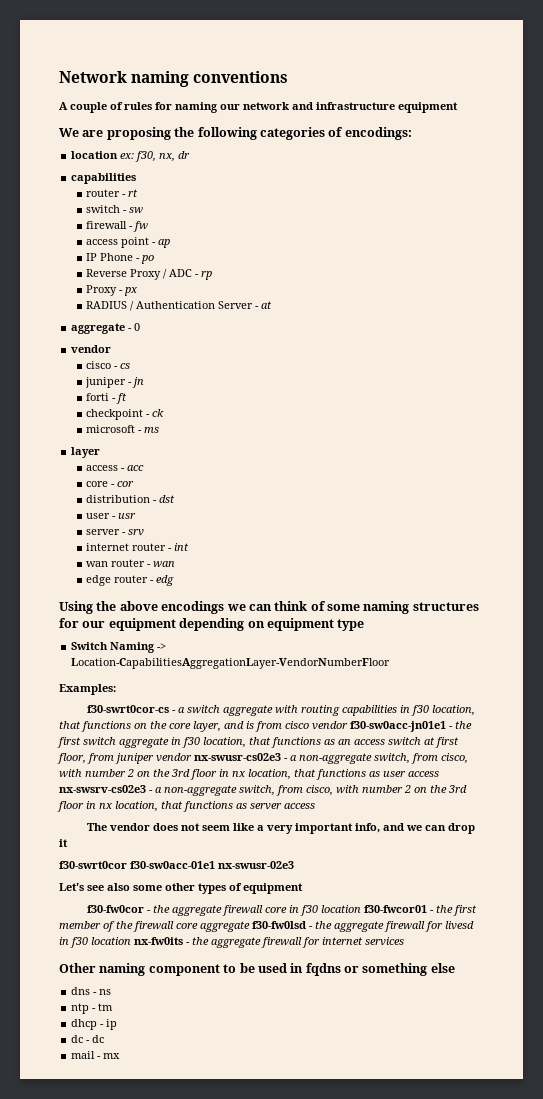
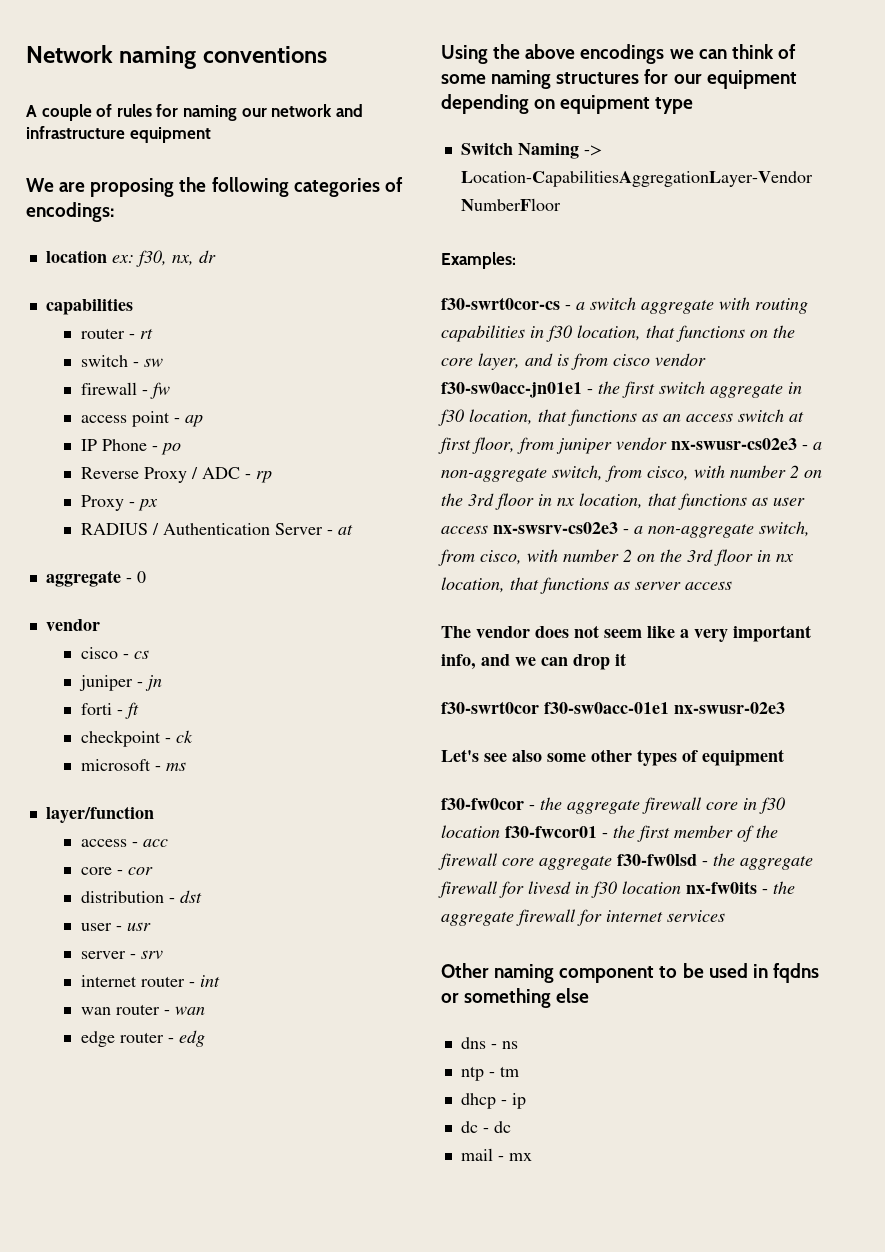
- layer
+ layer/function

